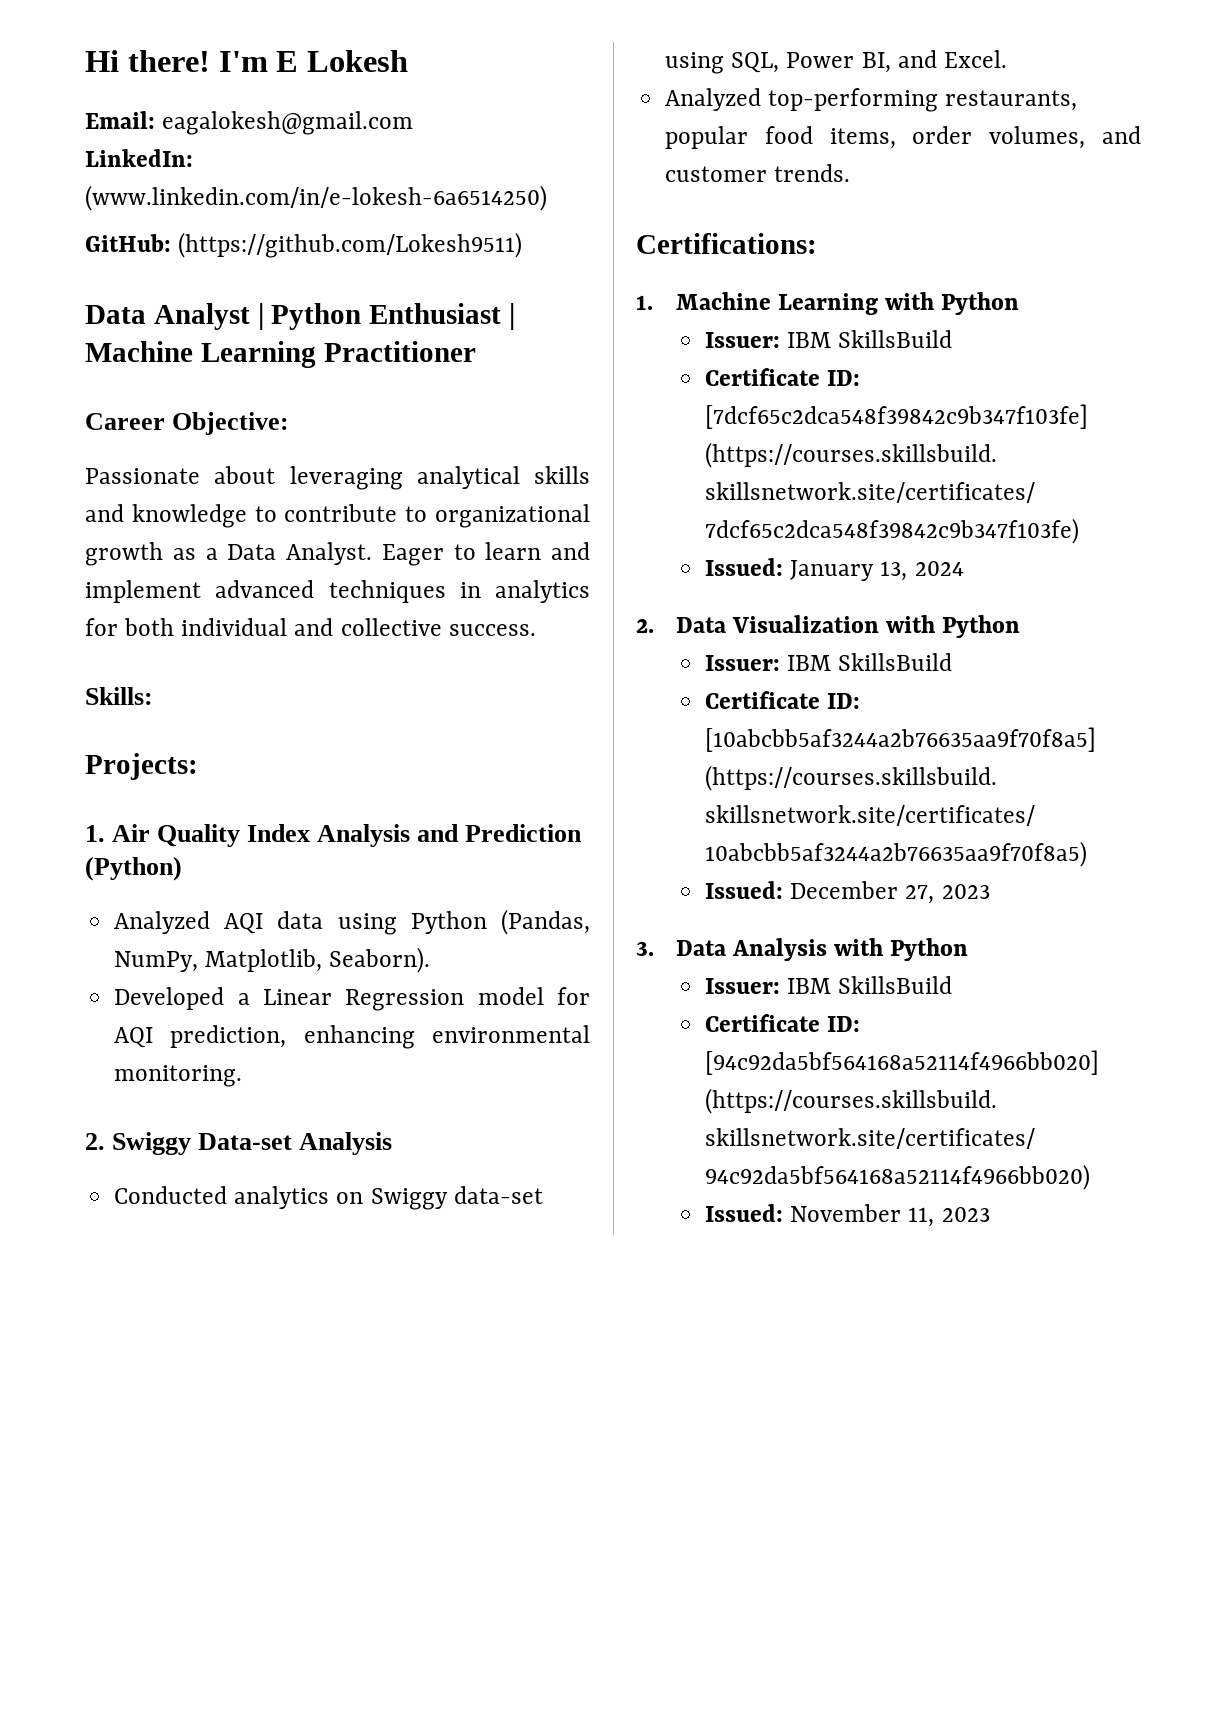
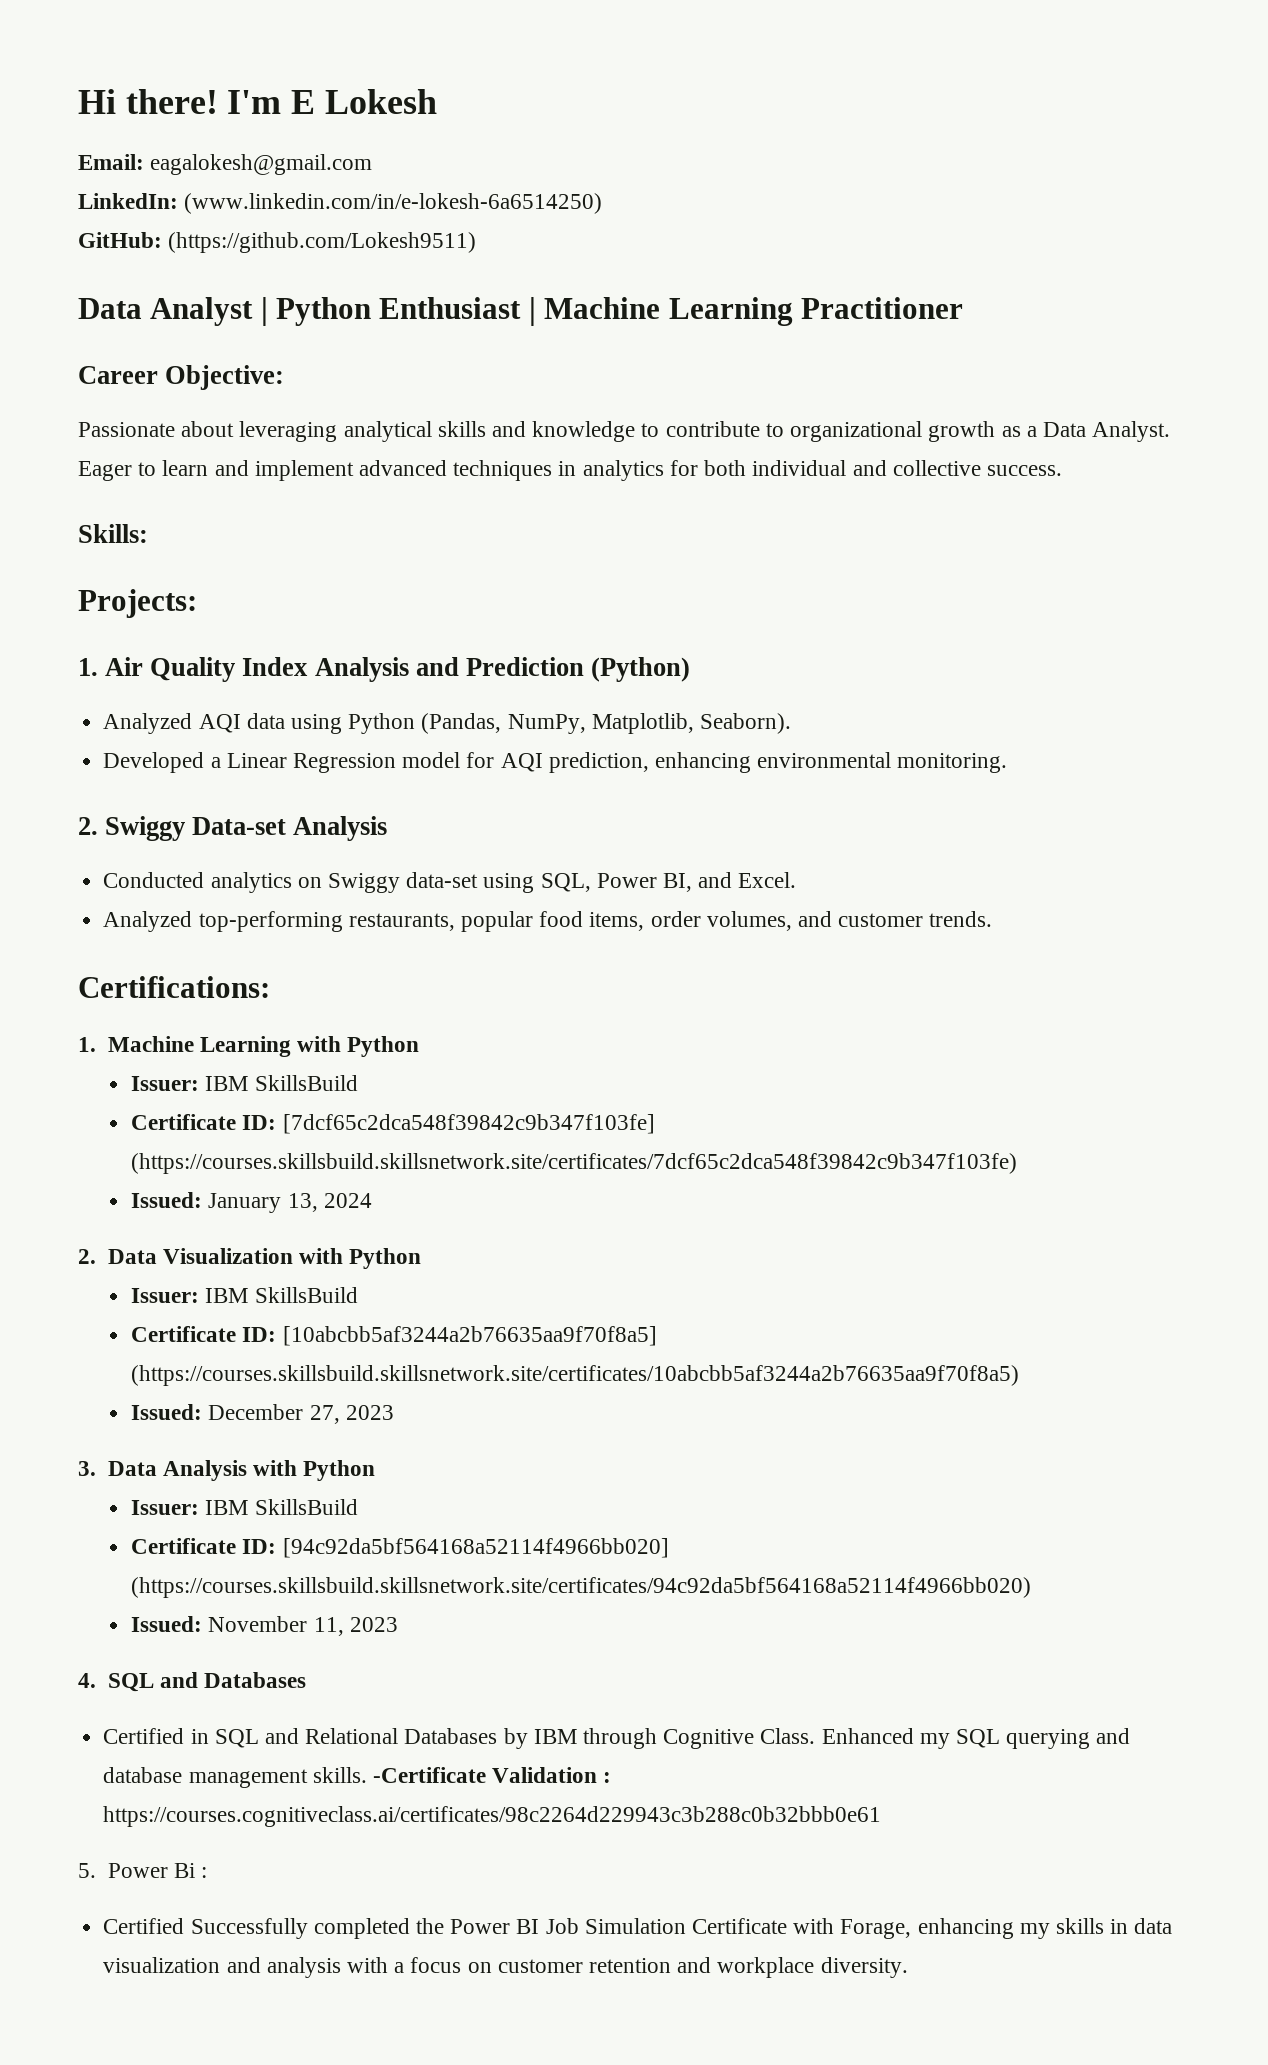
+ 4. SQL and Databases
+ Certified in SQL and Relational Databases by IBM through Cognitive Class. Enhanced my SQL querying and database management skills. -Certificate Validation : https://courses.cognitiveclass.ai/certificates/98c2264d229943c3b288c0b32bbb0e61
+ 5. Power Bi :
+ Certified Successfully completed the Power BI Job Simulation Certificate with Forage, enhancing my skills in data visualization and analysis with a focus on customer retention and workplace diversity.

